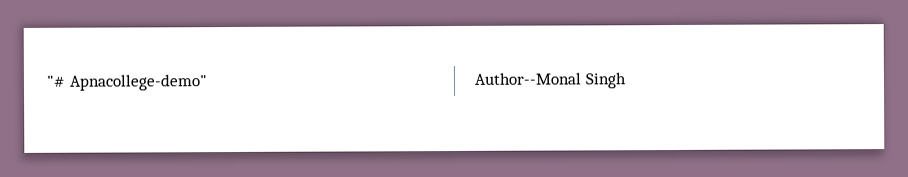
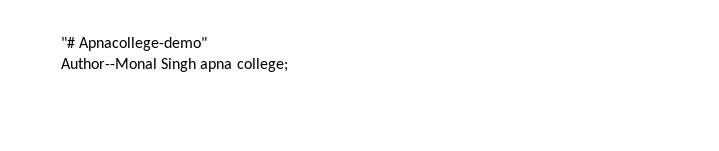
- Author--Monal Singh
+ Author--Monal Singh apna college;

